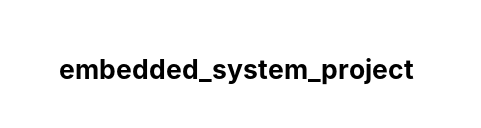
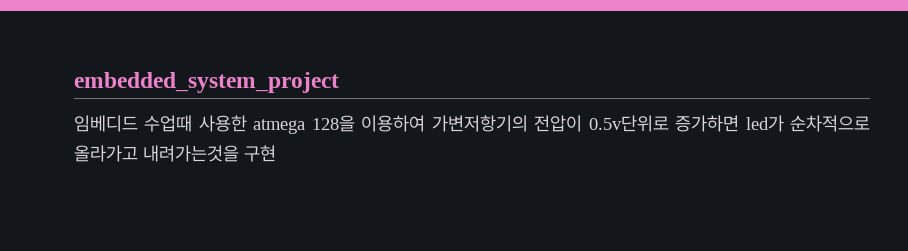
+ 임베디드 수업때 사용한 atmega 128을 이용하여 가변저항기의 전압이 0.5v단위로 증가하면 led가 순차적으로 올라가고 내려가는것을 구현

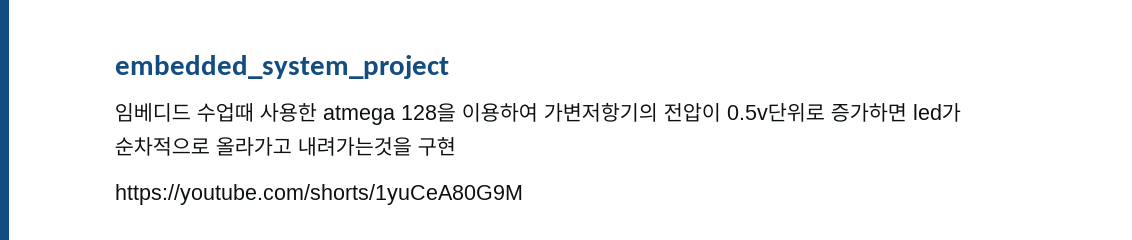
+ https://youtube.com/shorts/1yuCeA80G9M

